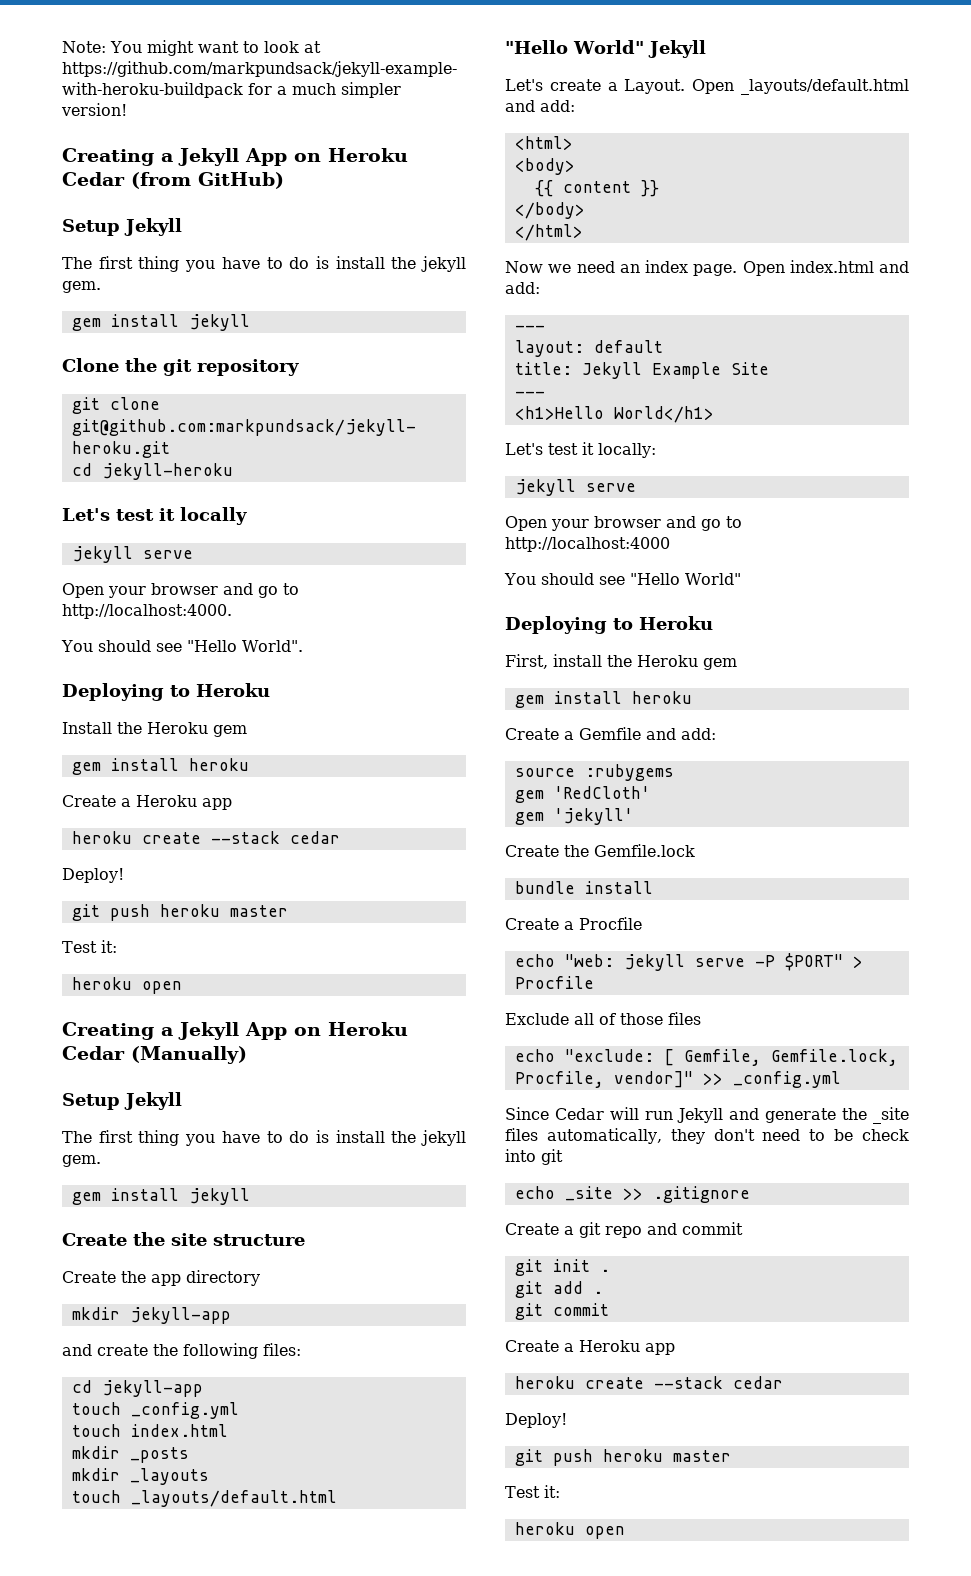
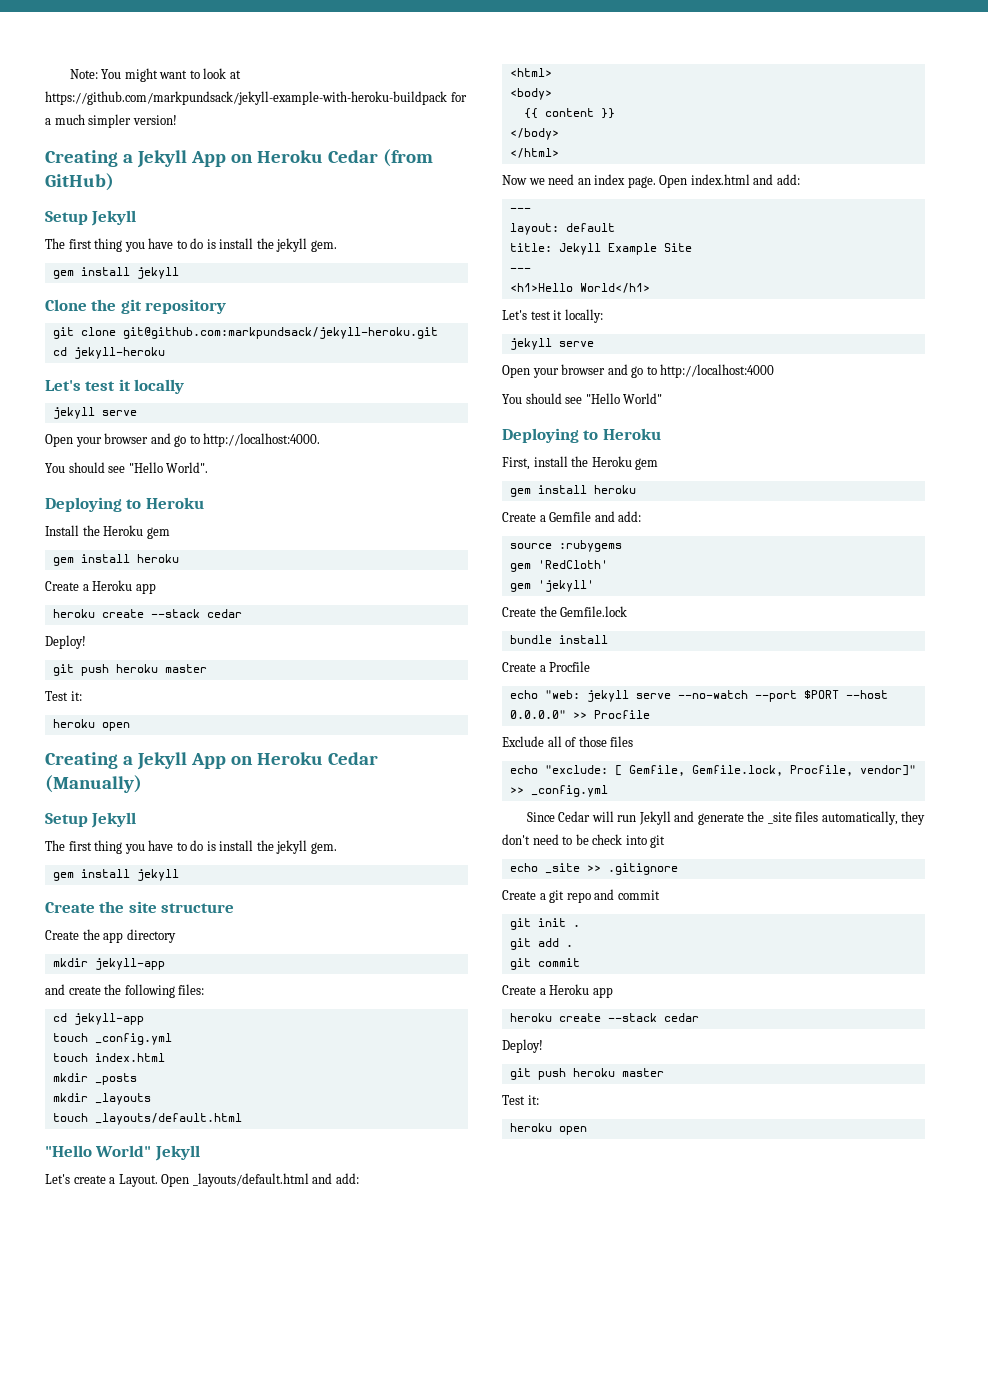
- echo "web: jekyll serve -P $PORT" > Procfile
+ echo "web: jekyll serve --no-watch --port $PORT --host 0.0.0.0" >> Procfile

